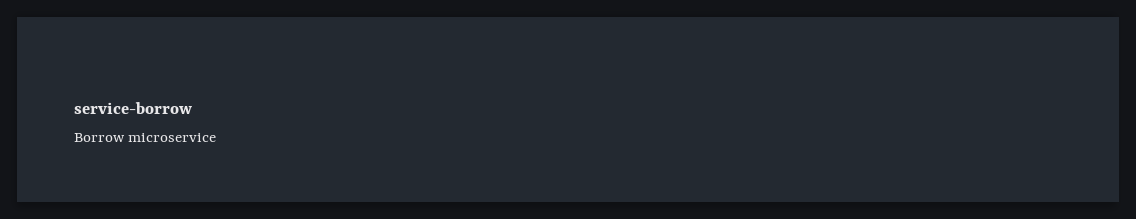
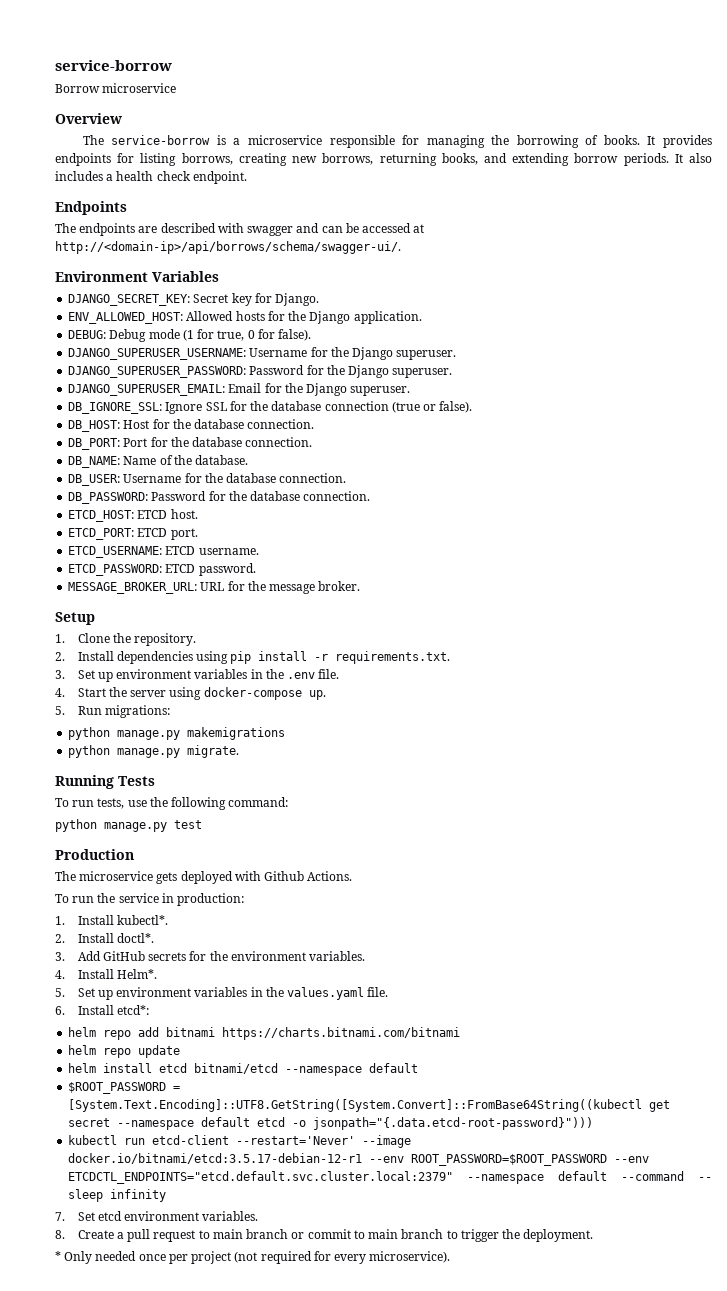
+ Overview
+ The service-borrow is a microservice responsible for managing the borrowing of books. It provides endpoints for listing borrows, creating new borrows, returning books, and extending borrow periods. It also includes a health check endpoint.
+ Endpoints
+ The endpoints are described with swagger and can be accessed at http://<domain-ip>/api/borrows/schema/swagger-ui/.
+ Environment Variables
+ DJANGO_SECRET_KEY: Secret key for Django.
+ ENV_ALLOWED_HOST: Allowed hosts for the Django application.
+ DEBUG: Debug mode (1 for true, 0 for false).
+ DJANGO_SUPERUSER_USERNAME: Username for the Django superuser.
+ DJANGO_SUPERUSER_PASSWORD: Password for the Django superuser.
+ DJANGO_SUPERUSER_EMAIL: Email for the Django superuser.
+ DB_IGNORE_SSL: Ignore SSL for the database connection (true or false).
+ DB_HOST: Host for the database connection.
+ DB_PORT: Port for the database connection.
+ DB_NAME: Name of the database.
+ DB_USER: Username for the database connection.
+ DB_PASSWORD: Password for the database connection.
+ ETCD_HOST: ETCD host.
+ ETCD_PORT: ETCD port.
+ ETCD_USERNAME: ETCD username.
+ ETCD_PASSWORD: ETCD password.
+ MESSAGE_BROKER_URL: URL for the message broker.
+ Setup
+ 1. Clone the repository.
+ 2. Install dependencies using pip install -r requirements.txt.
+ 3. Set up environment variables in the .env file.
+ 4. Start the server using docker-compose up.
+ 5. Run migrations:
+ python manage.py makemigrations
+ python manage.py migrate.
+ Running Tests
+ To run tests, use the following command:
+ python manage.py test
+ Production
+ The microservice gets deployed with Github Actions.
+ To run the service in production:
+ 1. Install kubectl*.
+ 2. Install doctl*.
+ 3. Add GitHub secrets for the environment variables.
+ 4. Install Helm*.
+ 5. Set up environment variables in the values.yaml file.
+ 6. Install etcd*:
+ helm repo add bitnami https://charts.bitnami.com/bitnami
+ helm repo update
+ helm install etcd bitnami/etcd --namespace default
+ $ROOT_PASSWORD = [System.Text.Encoding]::UTF8.GetString([System.Convert]::FromBase64String((kubectl get secret --namespace default etcd -o jsonpath="{.data.etcd-root-password}")))
+ kubectl run etcd-client --restart='Never' --image docker.io/bitnami/etcd:3.5.17-debian-12-r1 --env ROOT_PASSWORD=$ROOT_PASSWORD --env ETCDCTL_ENDPOINTS="etcd.default.svc.cluster.local:2379" --namespace default --command -- sleep infinity
+ 7. Set etcd environment variables.
+ 8. Create a pull request to main branch or commit to main branch to trigger the deployment.
+ * Only needed once per project (not required for every microservice).

